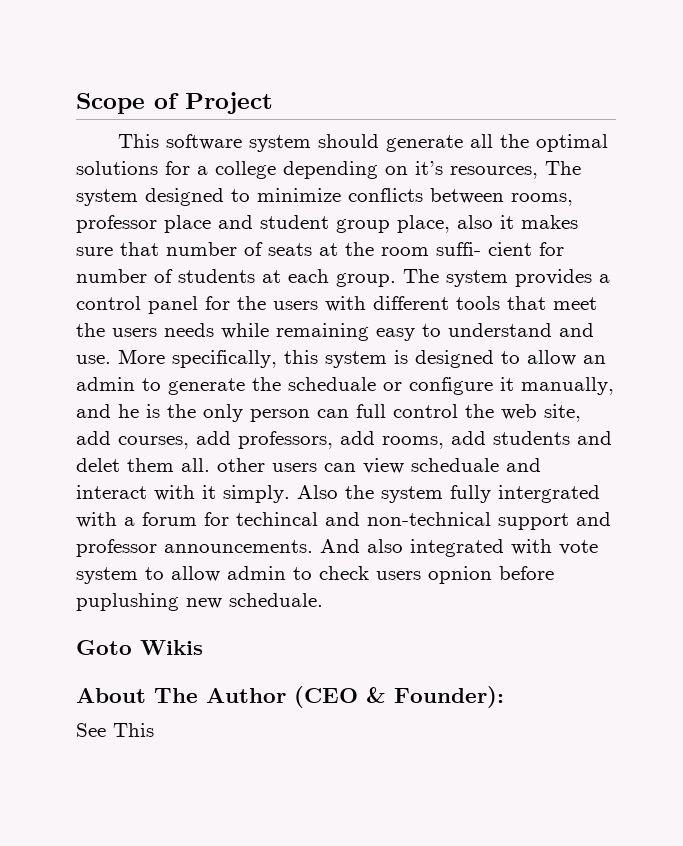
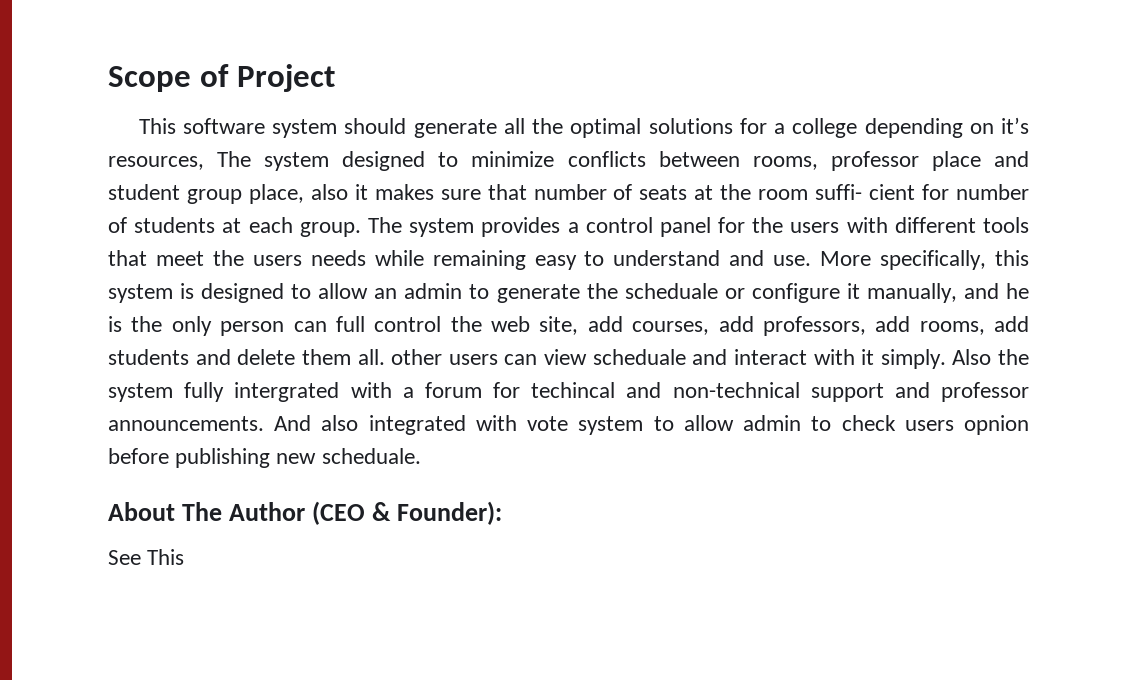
- More specifically, this system is designed to allow an admin to generate the scheduale or configure it manually, and he is the only person can full control the web site, add courses, add professors, add rooms, add students and delet them all. other users can view scheduale and interact with it simply.
+ More specifically, this system is designed to allow an admin to generate the scheduale or configure it manually, and he is the only person can full control the web site, add courses, add professors, add rooms, add students and delete them all. other users can view scheduale and interact with it simply.
- And also integrated with vote system to allow admin to check users opnion before puplushing new scheduale.
+ And also integrated with vote system to allow admin to check users opnion before publishing new scheduale.
- Goto Wikis

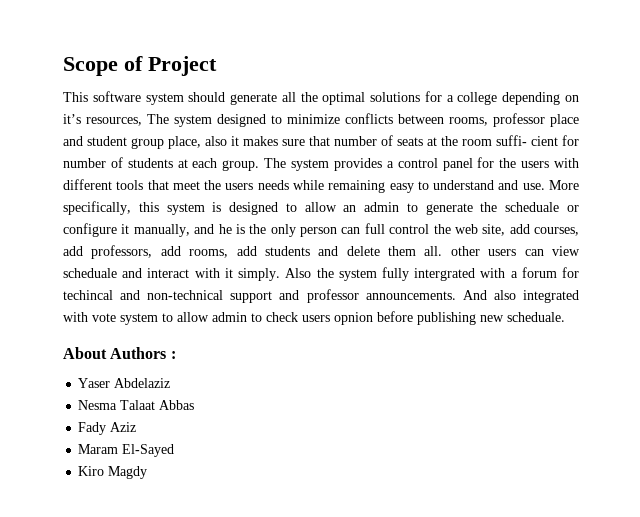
- About The Author (CEO & Founder):
- See This
+ About Authors :
+ Yaser Abdelaziz
+ Nesma Talaat Abbas
+ Fady Aziz
+ Maram El-Sayed
+ Kiro Magdy

